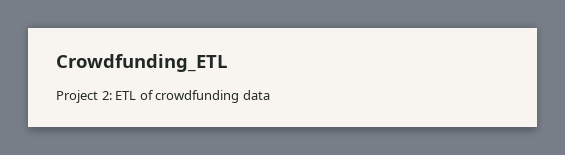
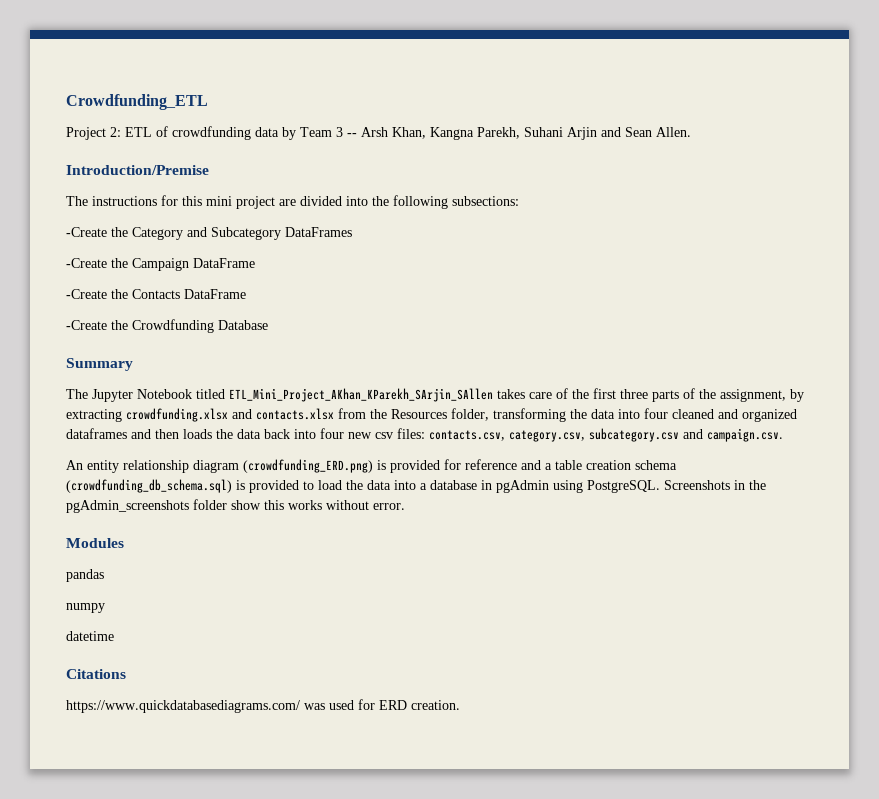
- Project 2: ETL of crowdfunding data
+ Project 2: ETL of crowdfunding data by Team 3 -- Arsh Khan, Kangna Parekh, Suhani Arjin and Sean Allen.
+ Introduction/Premise
+ The instructions for this mini project are divided into the following subsections:
+ -Create the Category and Subcategory DataFrames
+ -Create the Campaign DataFrame
+ -Create the Contacts DataFrame
+ -Create the Crowdfunding Database
+ Summary
+ The Jupyter Notebook titled ETL_Mini_Project_AKhan_KParekh_SArjin_SAllen takes care of the first three parts of the assignment, by extracting crowdfunding.xlsx and contacts.xlsx from the Resources folder, transforming the data into four cleaned and organized dataframes and then loads the data back into four new csv files: contacts.csv, category.csv, subcategory.csv and campaign.csv.
+ An entity relationship diagram (crowdfunding_ERD.png) is provided for reference and a table creation schema (crowdfunding_db_schema.sql) is provided to load the data into a database in pgAdmin using PostgreSQL. Screenshots in the pgAdmin_screenshots folder show this works without error.
+ Modules
+ pandas
+ numpy
+ datetime
+ Citations
+ https://www.quickdatabasediagrams.com/ was used for ERD creation.

